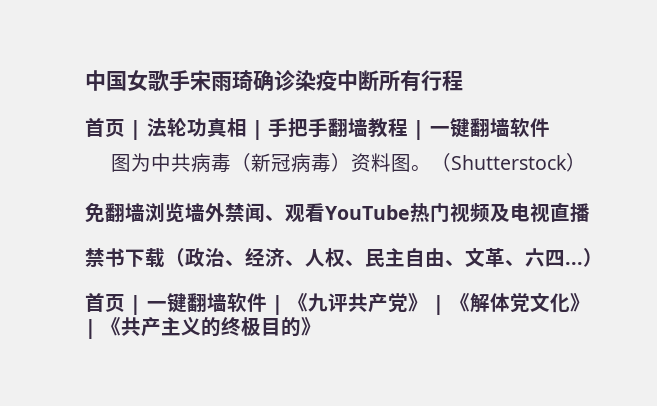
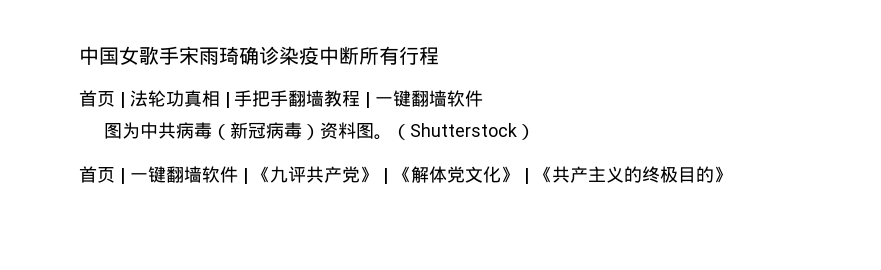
- 免翻墙浏览墙外禁闻、观看YouTube热门视频及电视直播
- 禁书下载（政治、经济、人权、民主自由、文革、六四...）

